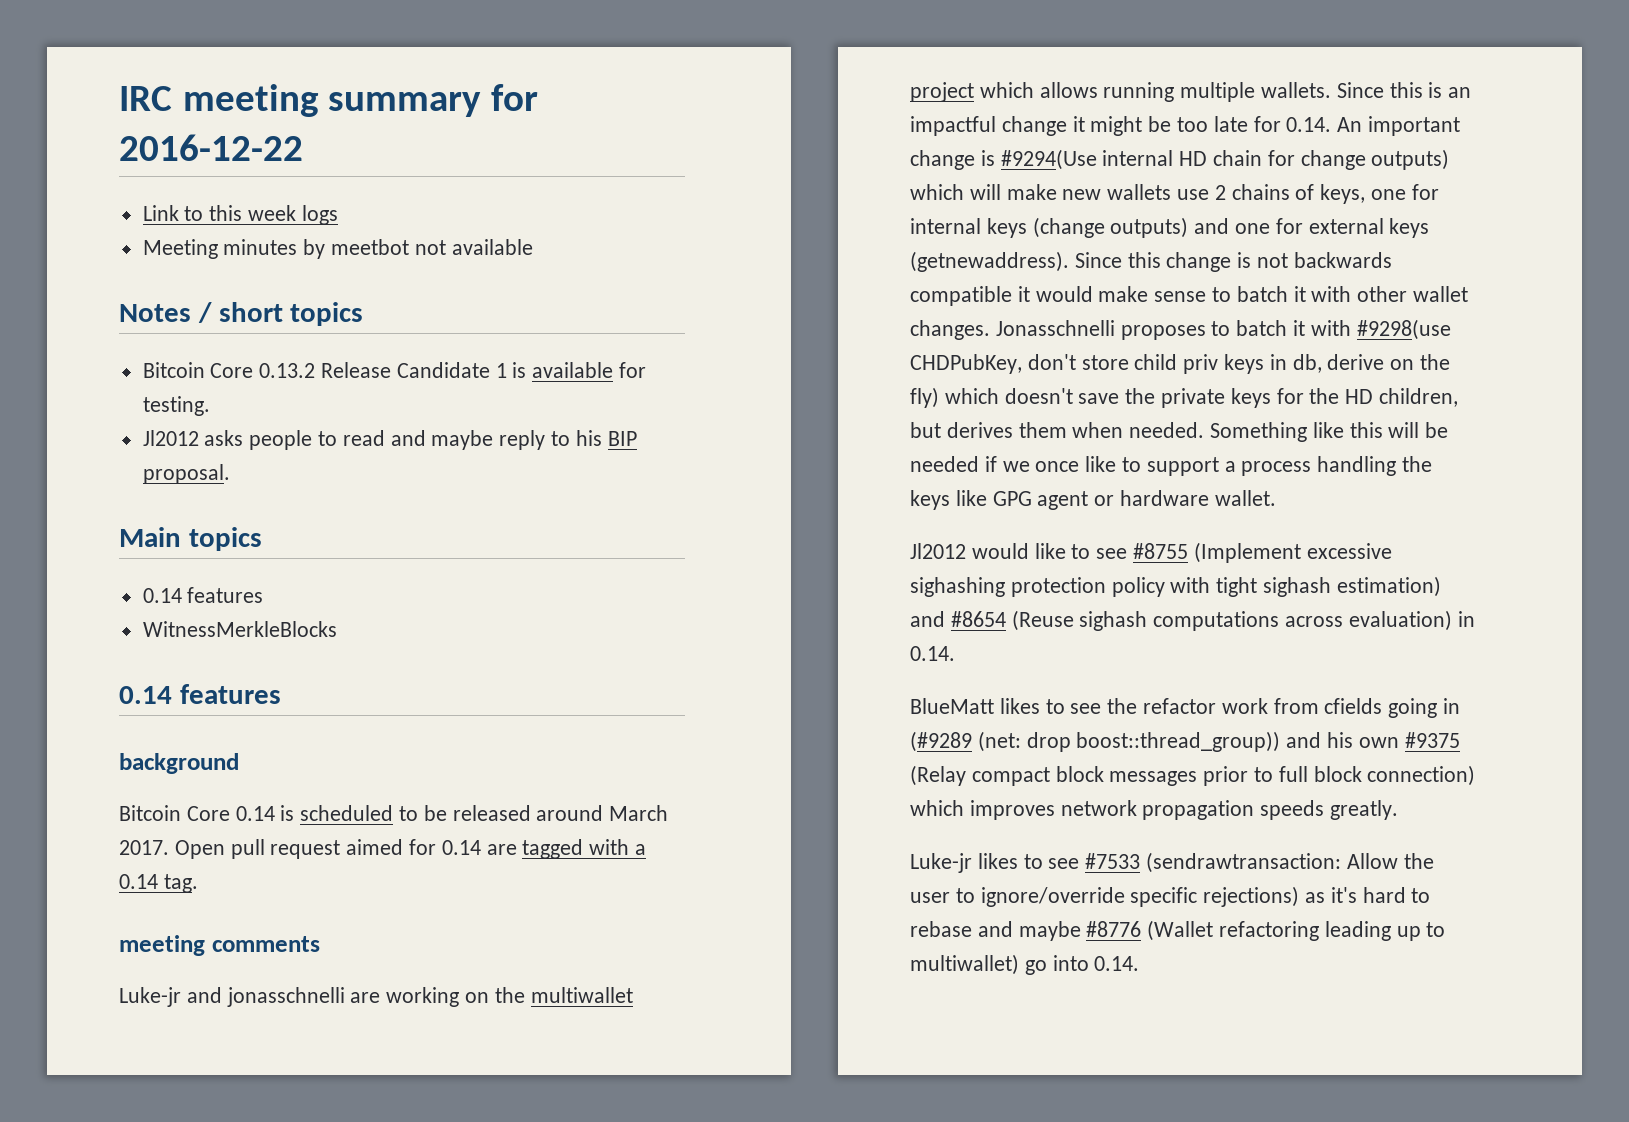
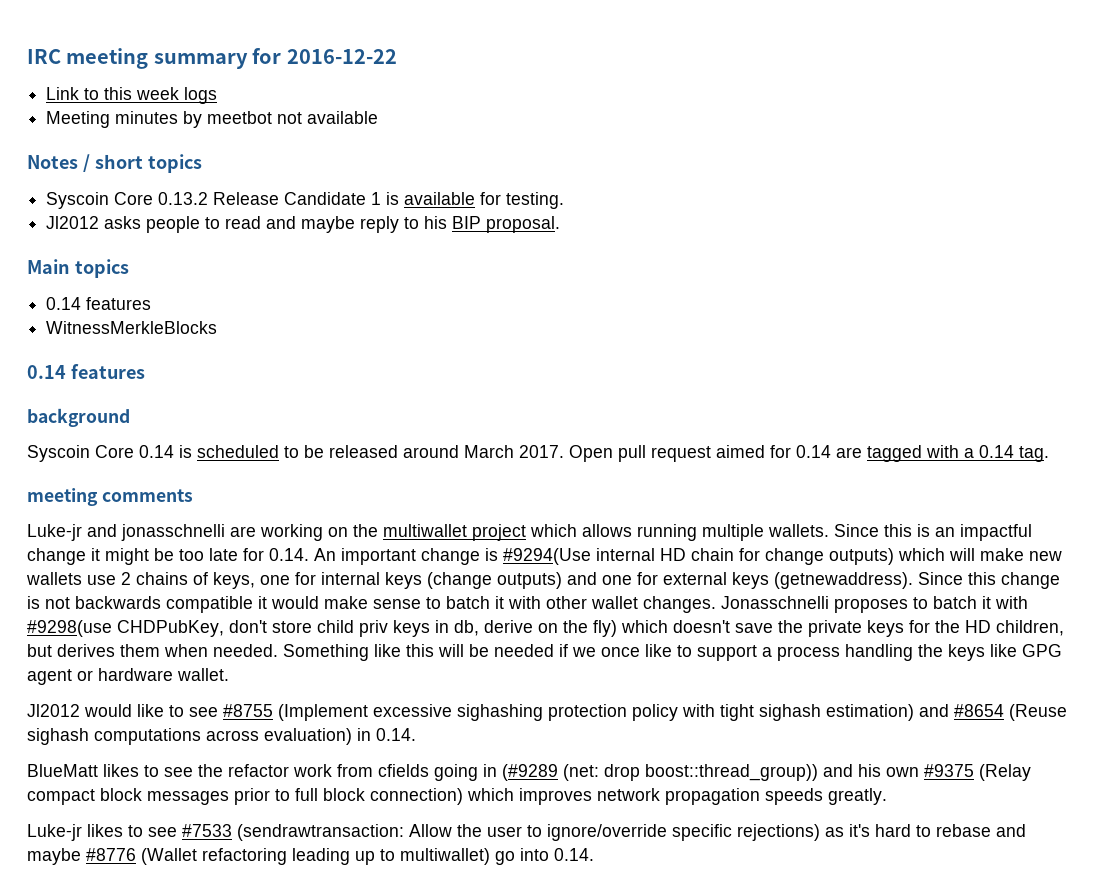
- Bitcoin Core 0.13.2 Release Candidate 1 is available for testing.
+ Syscoin Core 0.13.2 Release Candidate 1 is available for testing.
- Bitcoin Core 0.14 is scheduled to be released around March 2017.
+ Syscoin Core 0.14 is scheduled to be released around March 2017.

